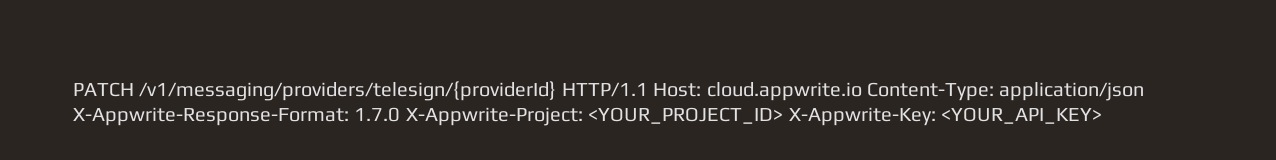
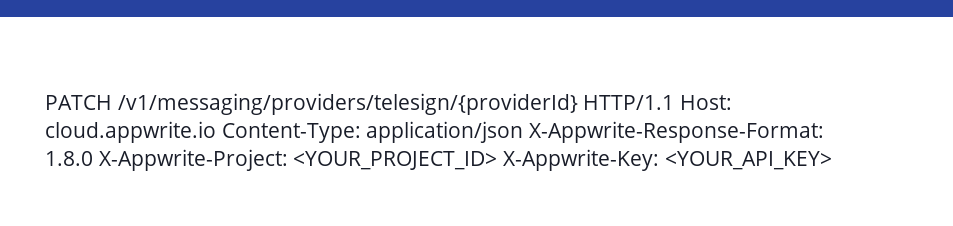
- PATCH /v1/messaging/providers/telesign/{providerId} HTTP/1.1 Host: cloud.appwrite.io Content-Type: application/json X-Appwrite-Response-Format: 1.7.0 X-Appwrite-Project: <YOUR_PROJECT_ID> X-Appwrite-Key: <YOUR_API_KEY>
+ PATCH /v1/messaging/providers/telesign/{providerId} HTTP/1.1 Host: cloud.appwrite.io Content-Type: application/json X-Appwrite-Response-Format: 1.8.0 X-Appwrite-Project: <YOUR_PROJECT_ID> X-Appwrite-Key: <YOUR_API_KEY>

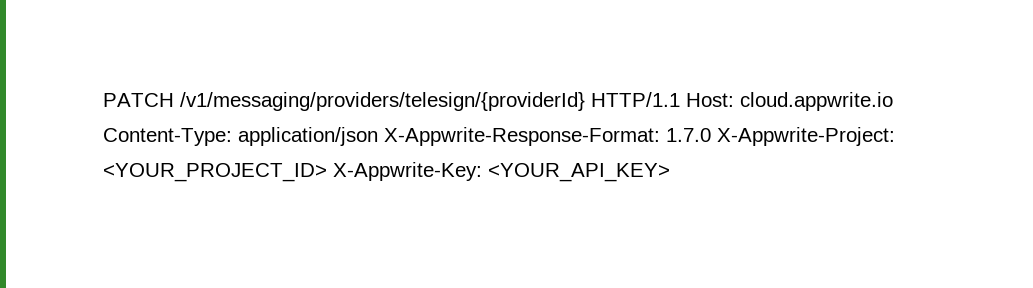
- PATCH /v1/messaging/providers/telesign/{providerId} HTTP/1.1 Host: cloud.appwrite.io Content-Type: application/json X-Appwrite-Response-Format: 1.8.0 X-Appwrite-Project: <YOUR_PROJECT_ID> X-Appwrite-Key: <YOUR_API_KEY>
+ PATCH /v1/messaging/providers/telesign/{providerId} HTTP/1.1 Host: cloud.appwrite.io Content-Type: application/json X-Appwrite-Response-Format: 1.7.0 X-Appwrite-Project: <YOUR_PROJECT_ID> X-Appwrite-Key: <YOUR_API_KEY>

